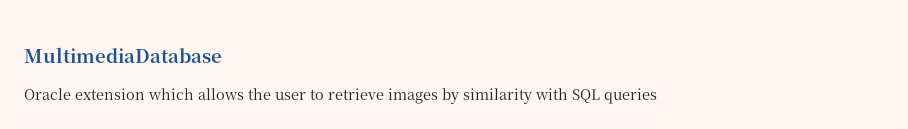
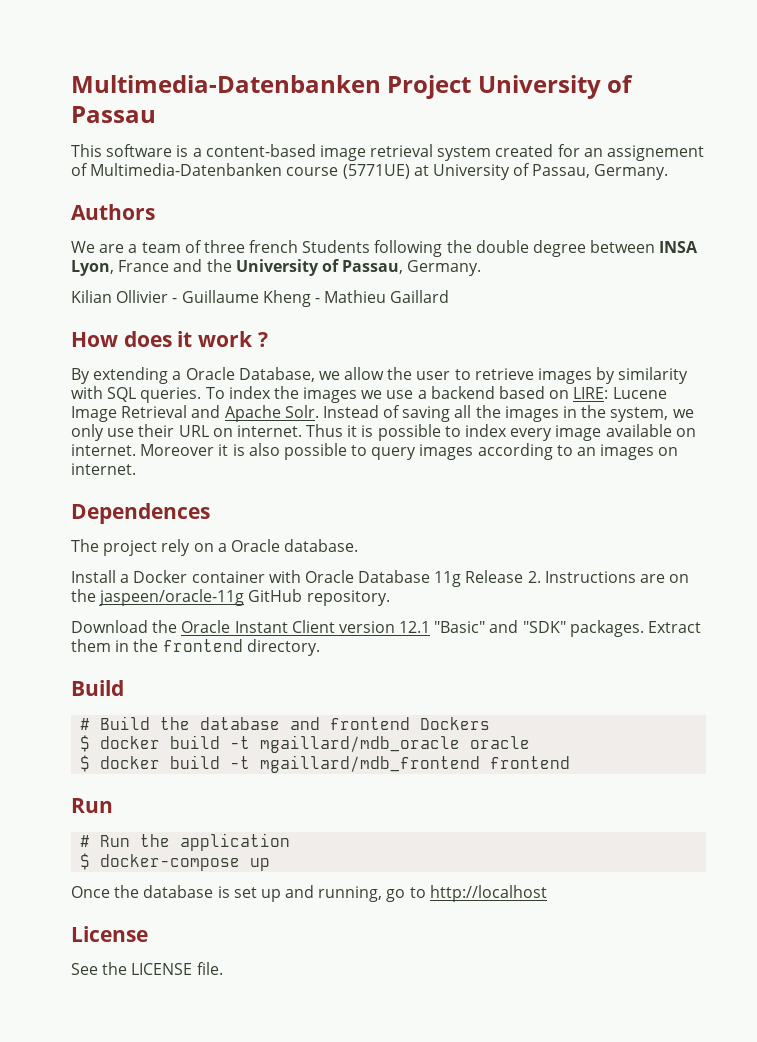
- MultimediaDatabase
- Oracle extension which allows the user to retrieve images by similarity with SQL queries
+ Multimedia-Datenbanken Project University of Passau
+ This software is a content-based image retrieval system created for an assignement of Multimedia-Datenbanken course (5771UE) at University of Passau, Germany.
+ Authors
+ We are a team of three french Students following the double degree between INSA Lyon, France and the University of Passau, Germany.
+ Kilian Ollivier - Guillaume Kheng - Mathieu Gaillard
+ How does it work ?
+ By extending a Oracle Database, we allow the user to retrieve images by similarity with SQL queries. To index the images we use a backend based on LIRE: Lucene Image Retrieval and Apache Solr. Instead of saving all the images in the system, we only use their URL on internet. Thus it is possible to index every image available on internet. Moreover it is also possible to query images according to an images on internet.
+ Dependences
+ The project rely on a Oracle database.
+ Install a Docker container with Oracle Database 11g Release 2. Instructions are on the jaspeen/oracle-11g GitHub repository.
+ Download the Oracle Instant Client version 12.1 "Basic" and "SDK" packages. Extract them in the frontend directory.
+ Build
+ # Build the database and frontend Dockers
+ $ docker build -t mgaillard/mdb_oracle oracle
+ $ docker build -t mgaillard/mdb_frontend frontend
+ Run
+ # Run the application
+ $ docker-compose up
+ Once the database is set up and running, go to http://localhost
+ License
+ See the LICENSE file.

